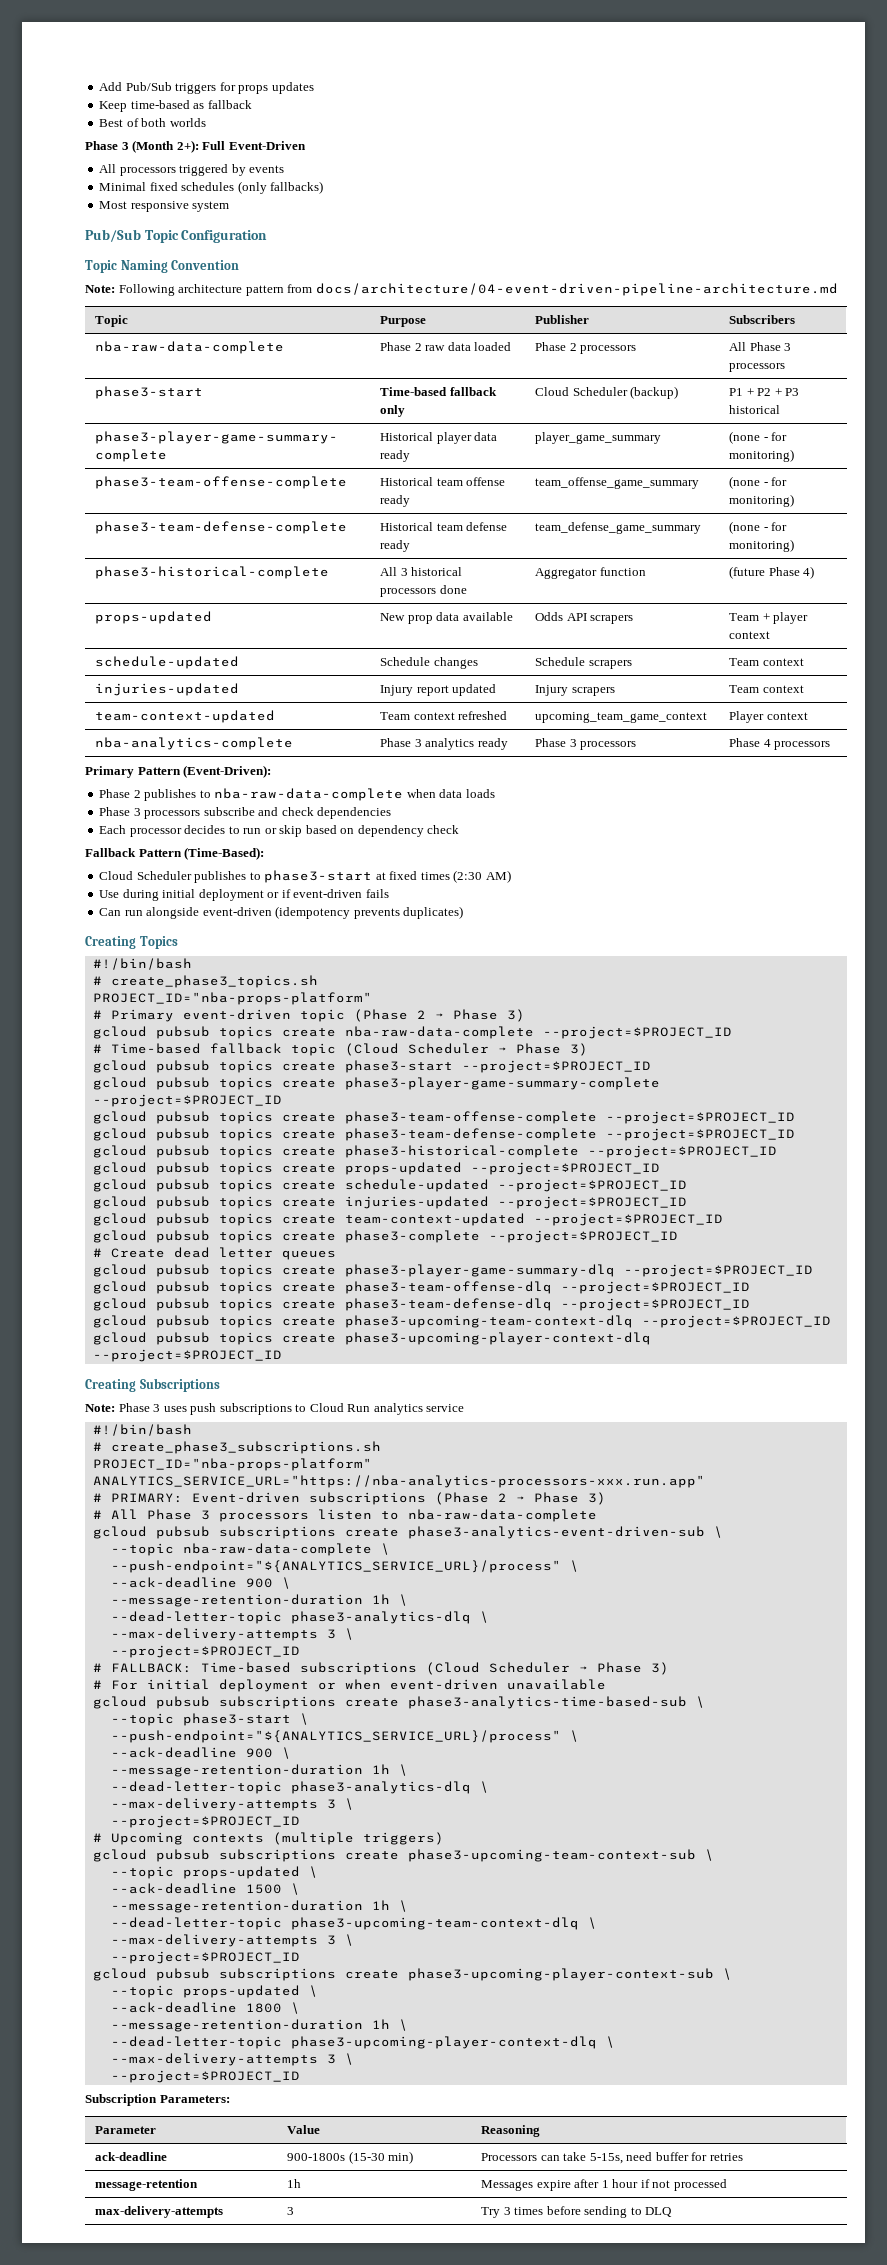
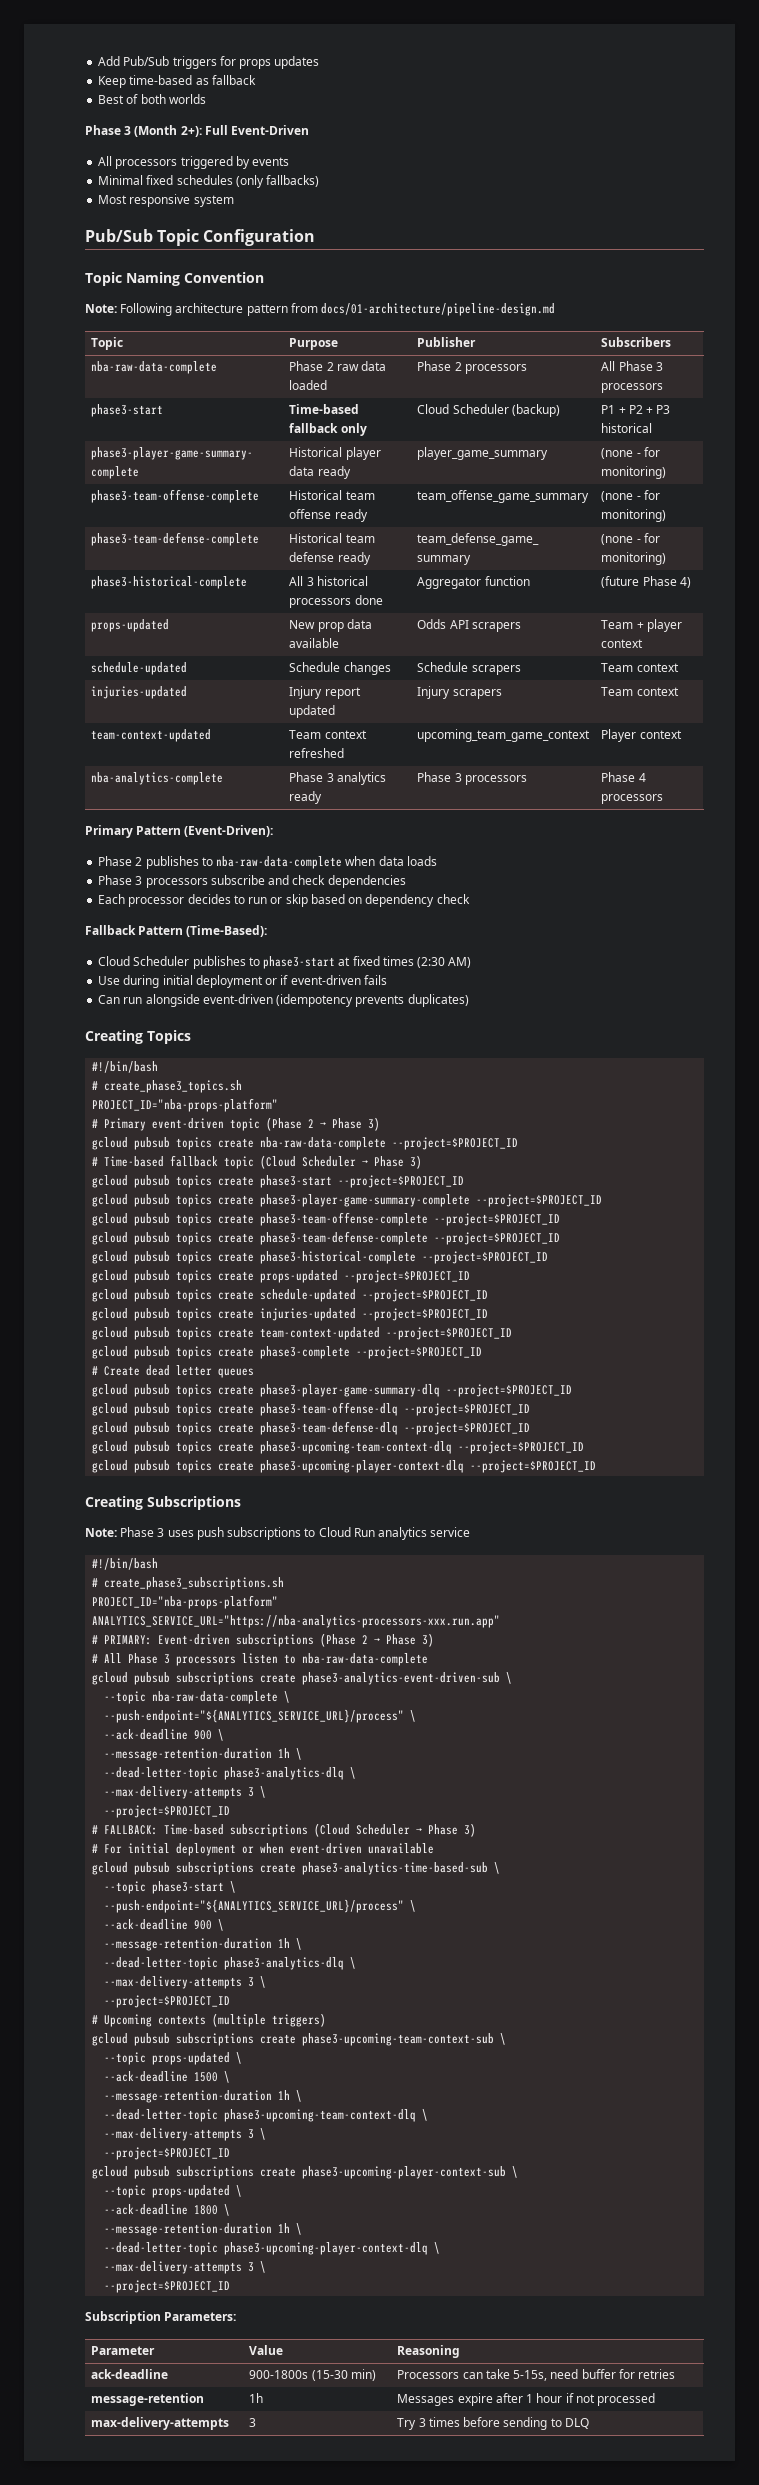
- Note: Following architecture pattern from docs/architecture/04-event-driven-pipeline-architecture.md
+ Note: Following architecture pattern from docs/01-architecture/pipeline-design.md

